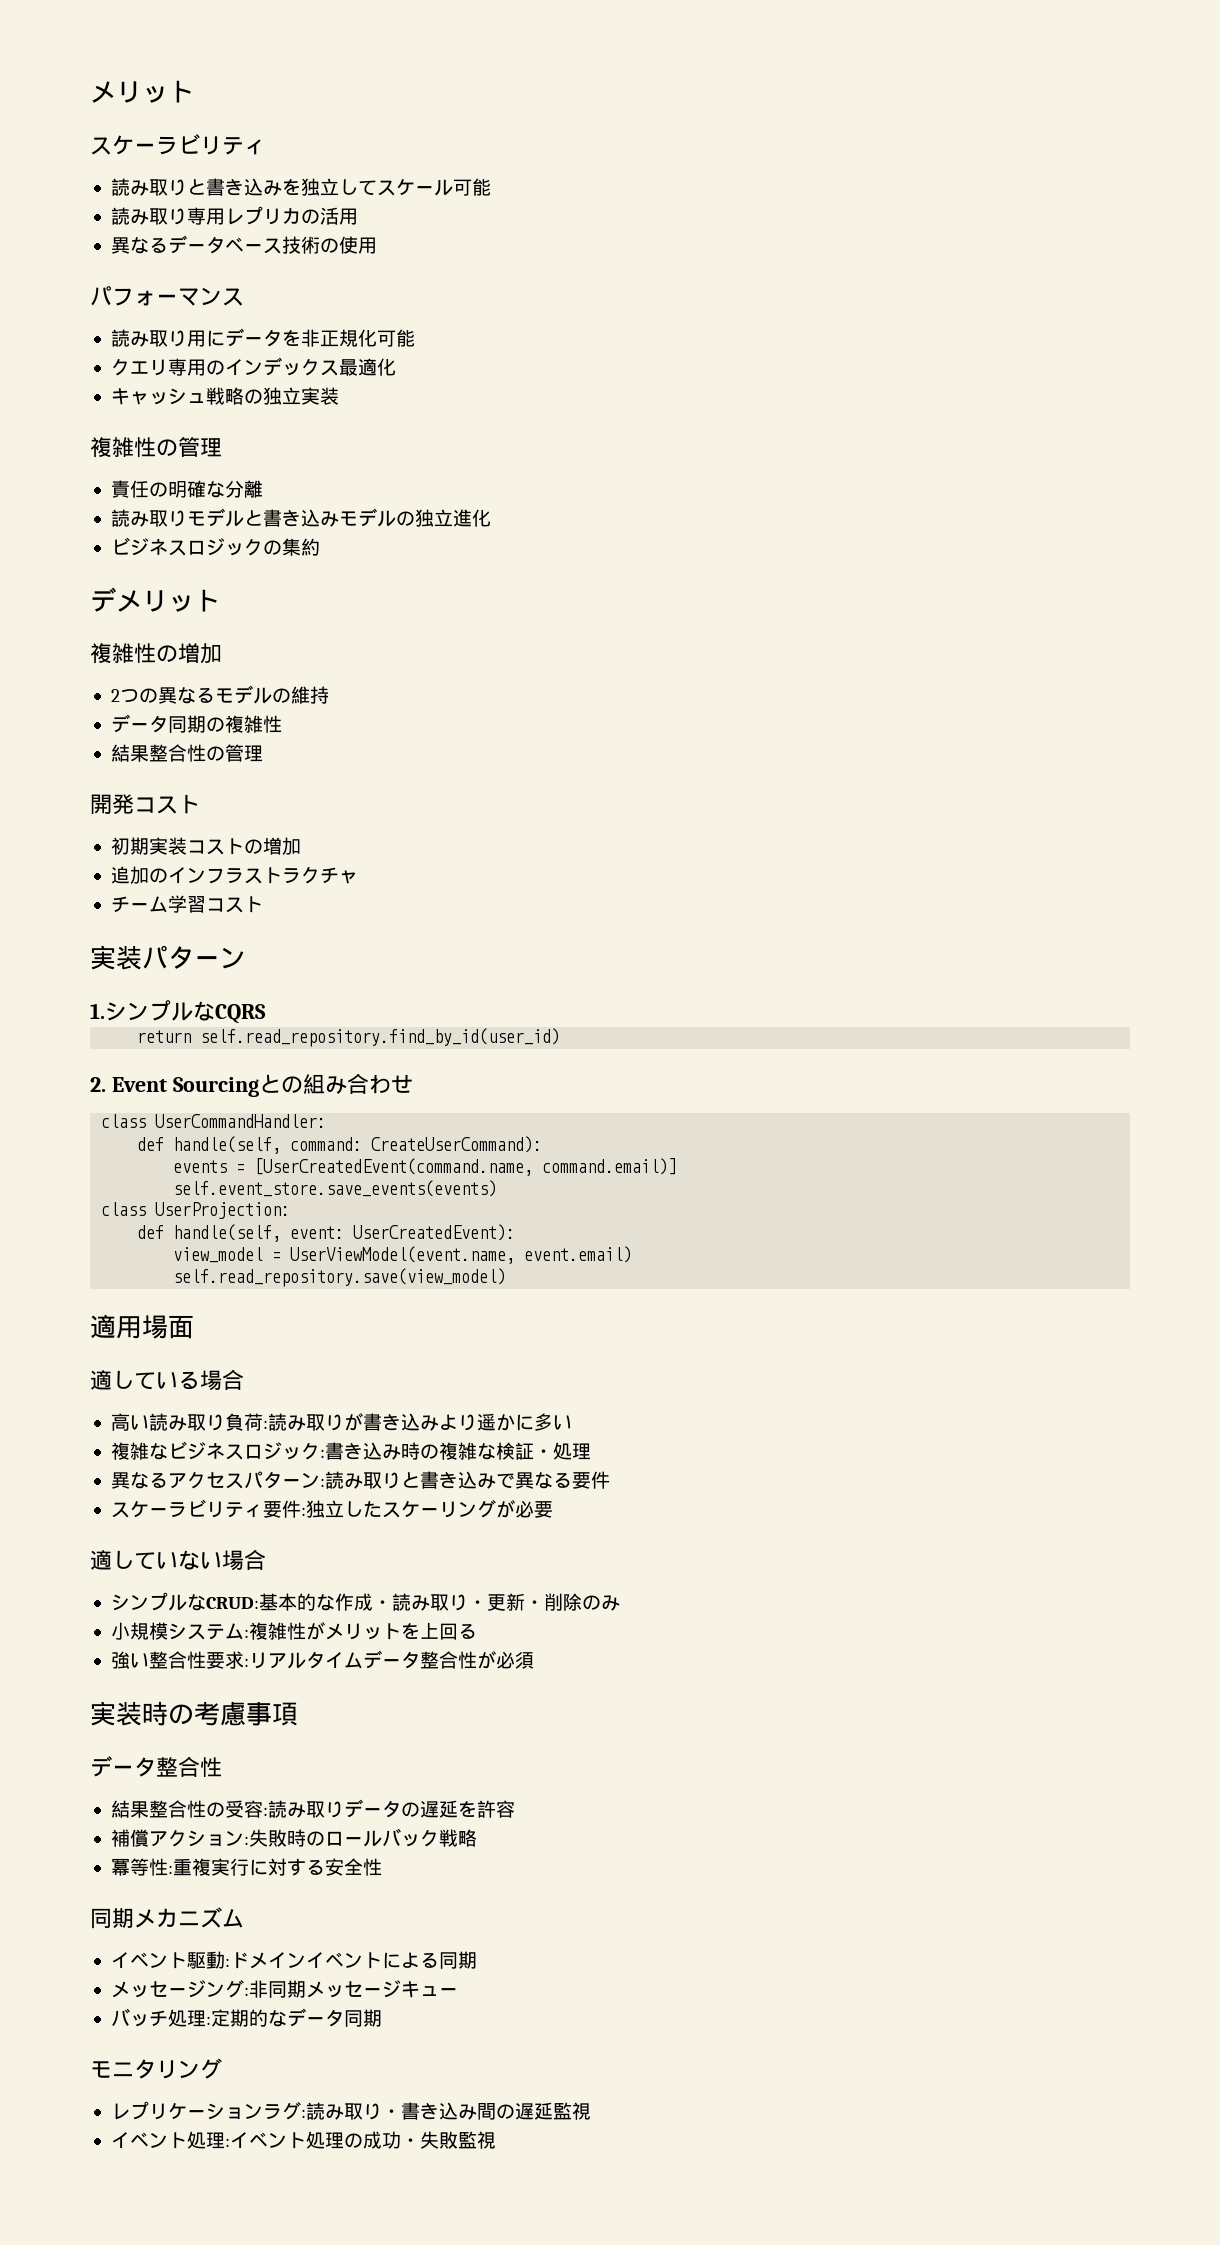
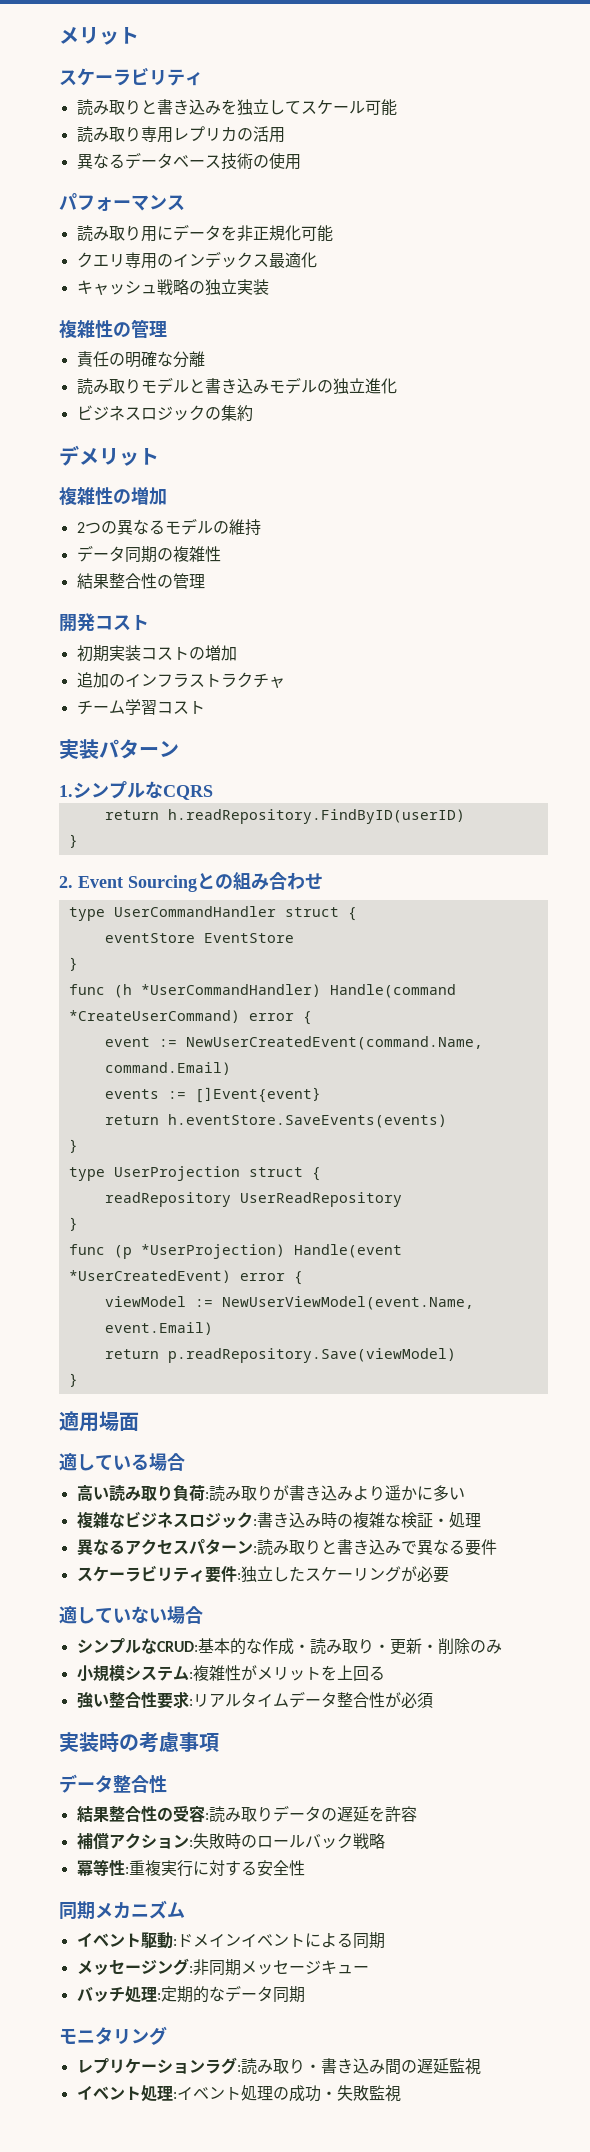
- return self.read_repository.find_by_id(user_id)
+ return h.readRepository.FindByID(userID)
+ }
- class UserCommandHandler:
- def handle(self, command: CreateUserCommand):
- events = [UserCreatedEvent(command.name, command.email)]
- self.event_store.save_events(events)
- class UserProjection:
- def handle(self, event: UserCreatedEvent):
- view_model = UserViewModel(event.name, event.email)
- self.read_repository.save(view_model)
+ type UserCommandHandler struct {
+ eventStore EventStore
+ }
+ func (h *UserCommandHandler) Handle(command *CreateUserCommand) error {
+ event := NewUserCreatedEvent(command.Name, command.Email)
+ events := []Event{event}
+ return h.eventStore.SaveEvents(events)
+ }
+ type UserProjection struct {
+ readRepository UserReadRepository
+ }
+ func (p *UserProjection) Handle(event *UserCreatedEvent) error {
+ viewModel := NewUserViewModel(event.Name, event.Email)
+ return p.readRepository.Save(viewModel)
+ }

